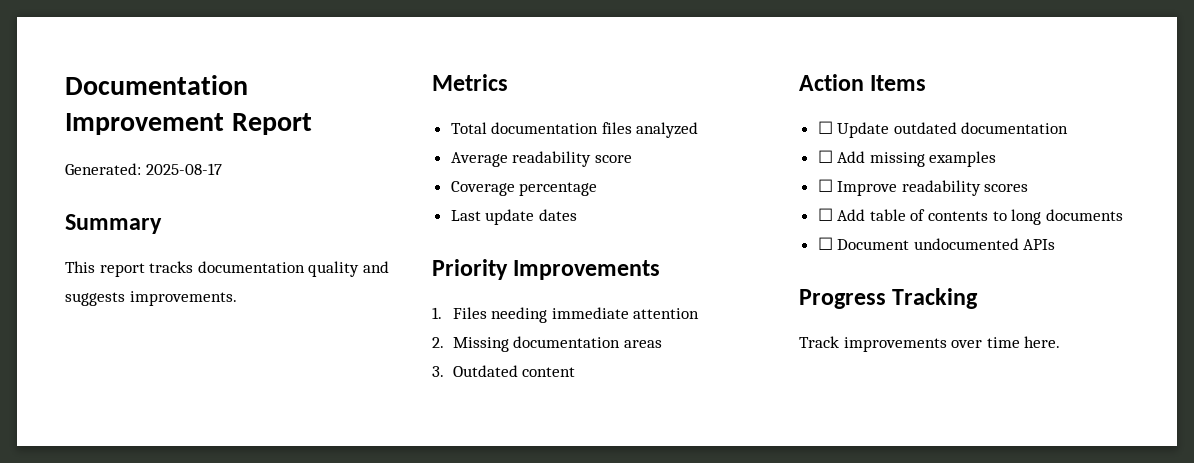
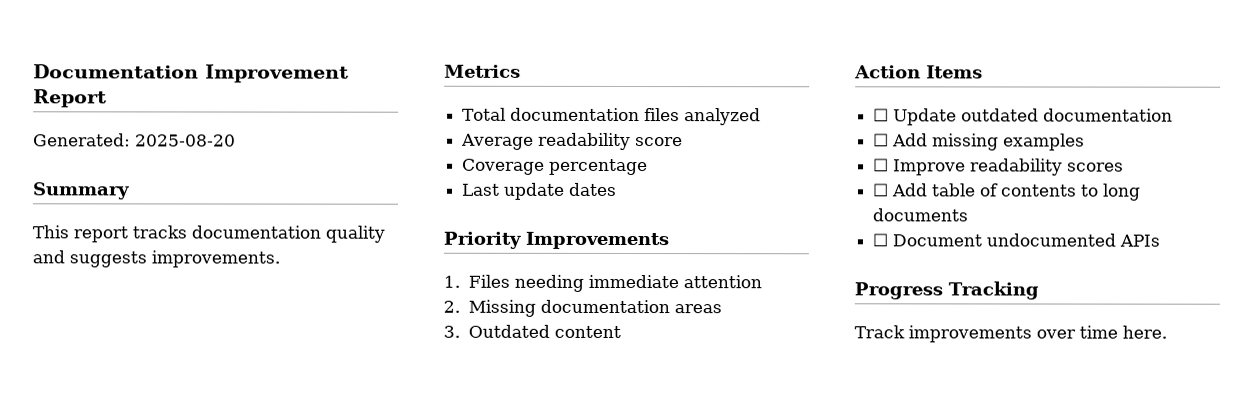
- Generated: 2025-08-17
+ Generated: 2025-08-20

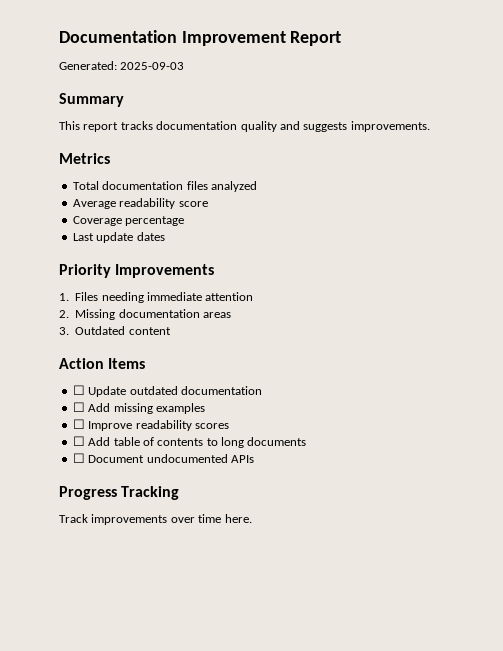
- Generated: 2025-08-20
+ Generated: 2025-09-03

